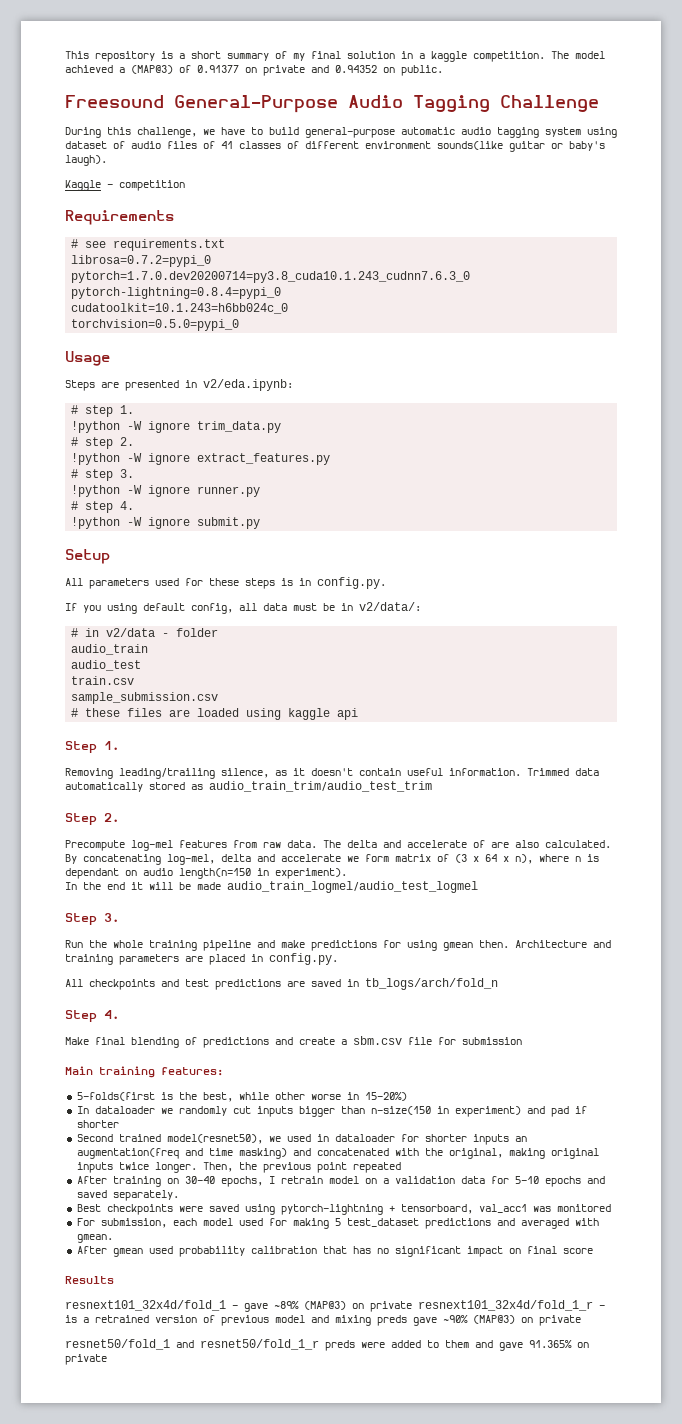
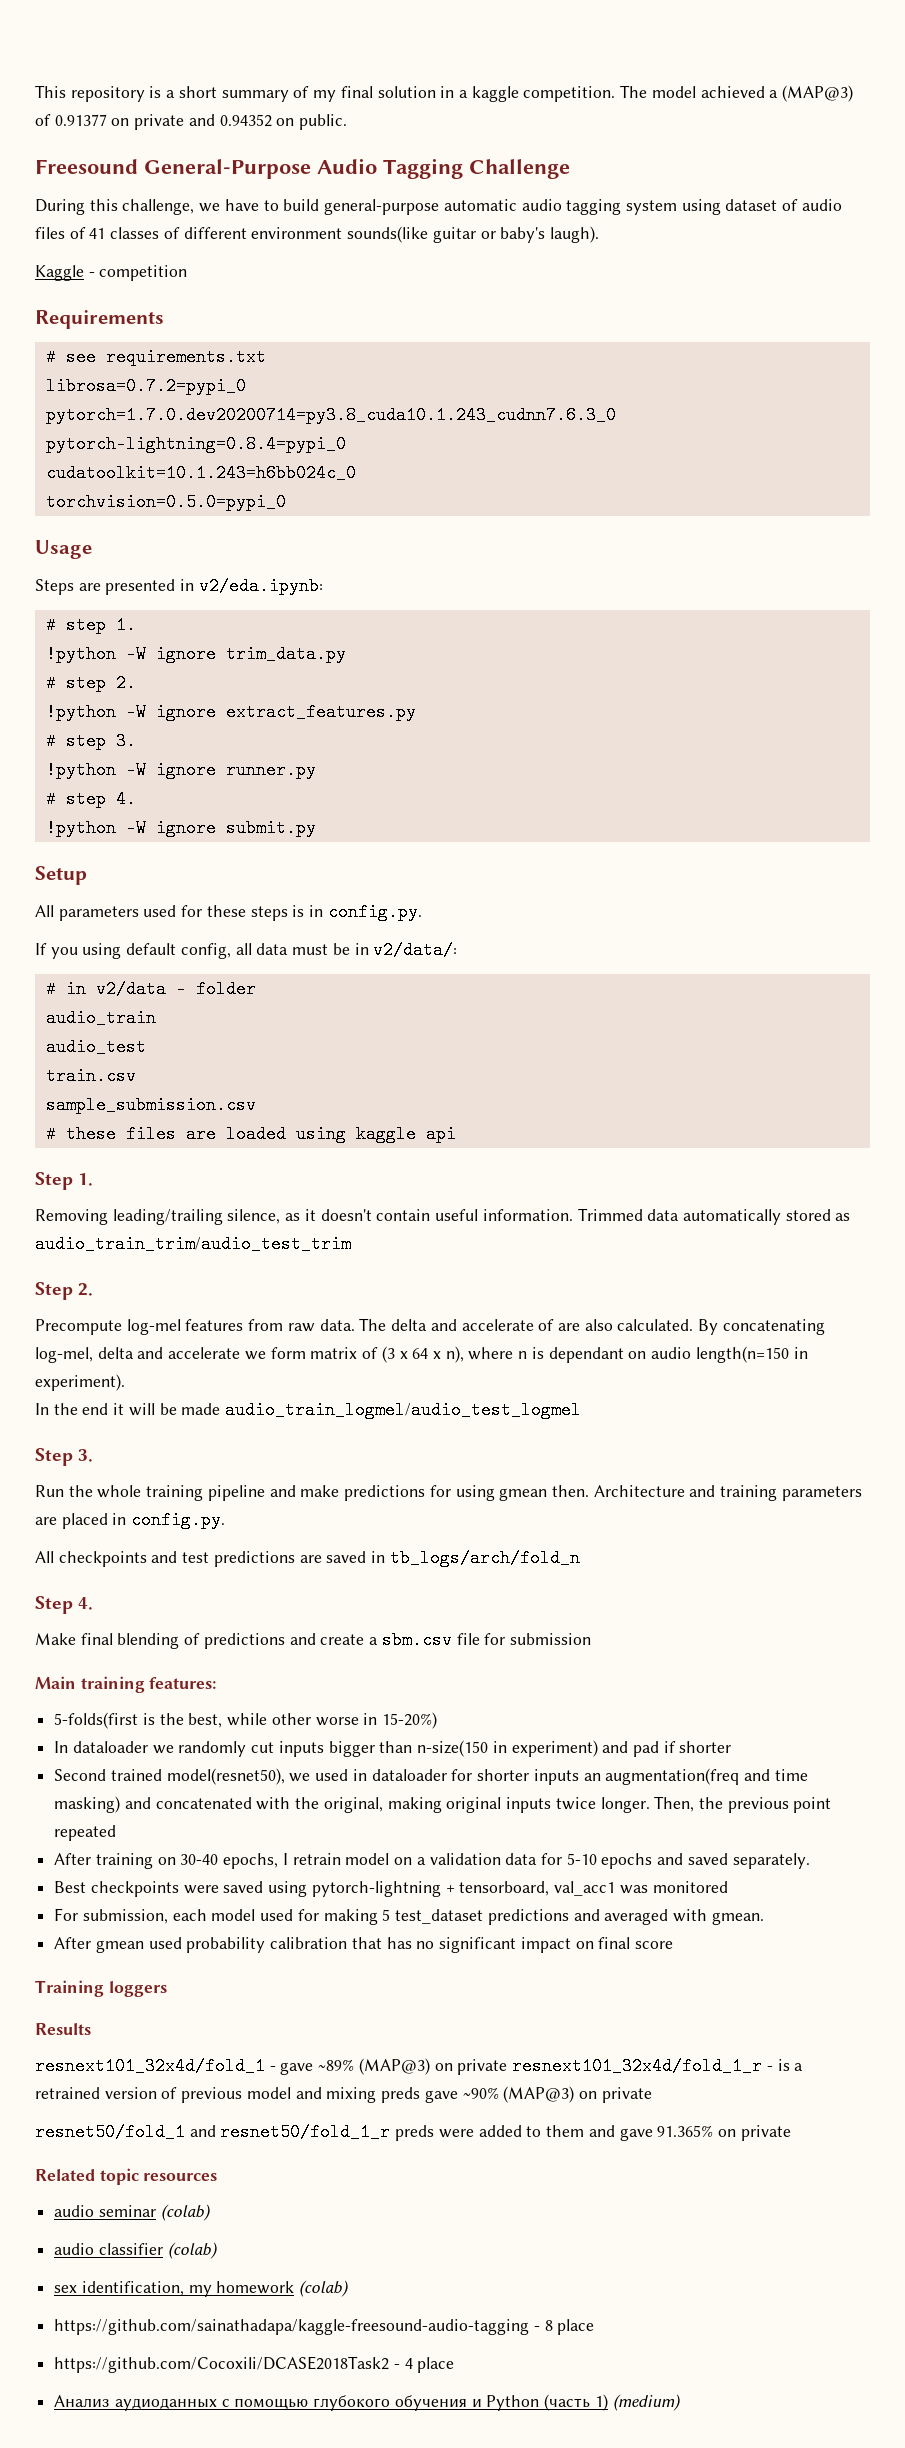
+ Training loggers
+ Related topic resources
+ audio seminar (colab)
+ audio classifier (colab)
+ sex identification, my homework (colab)
+ https://github.com/sainathadapa/kaggle-freesound-audio-tagging - 8 place
+ https://github.com/Cocoxili/DCASE2018Task2 - 4 place
+ Анализ аудиоданных с помощью глубокого обучения и Python (часть 1) (medium)

